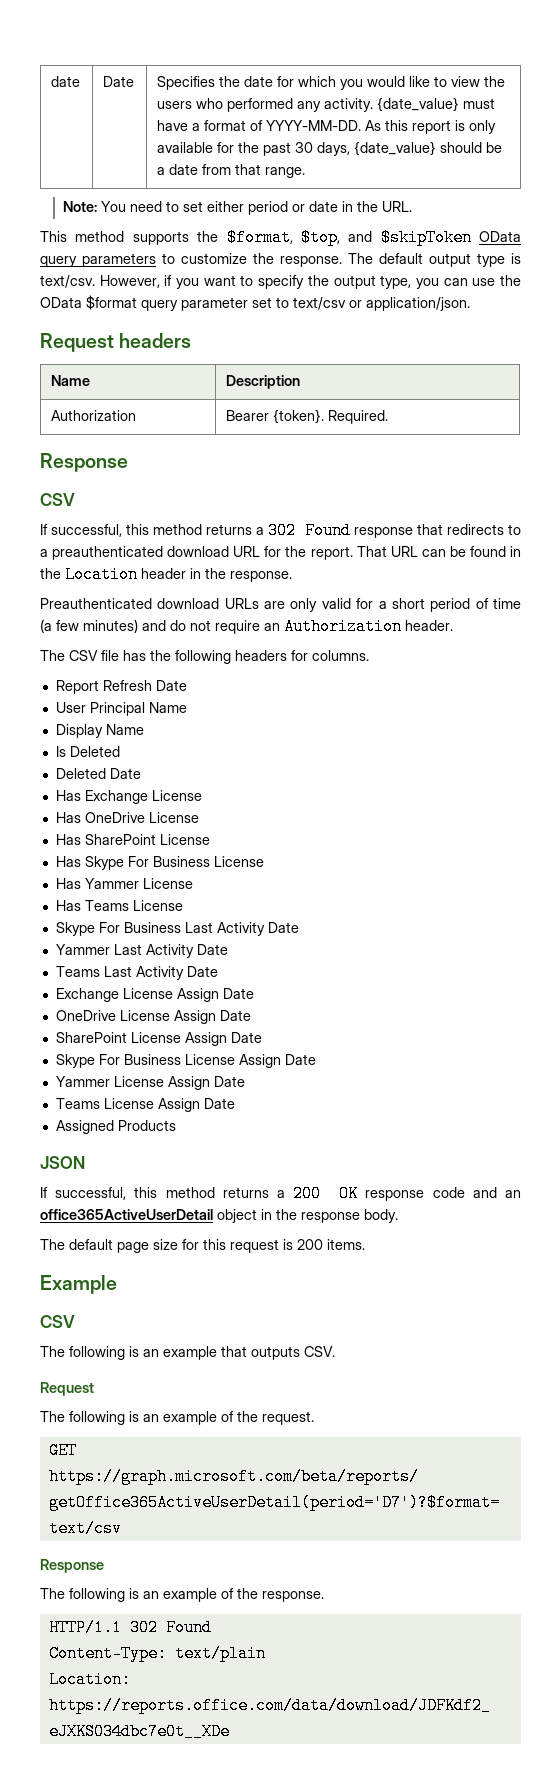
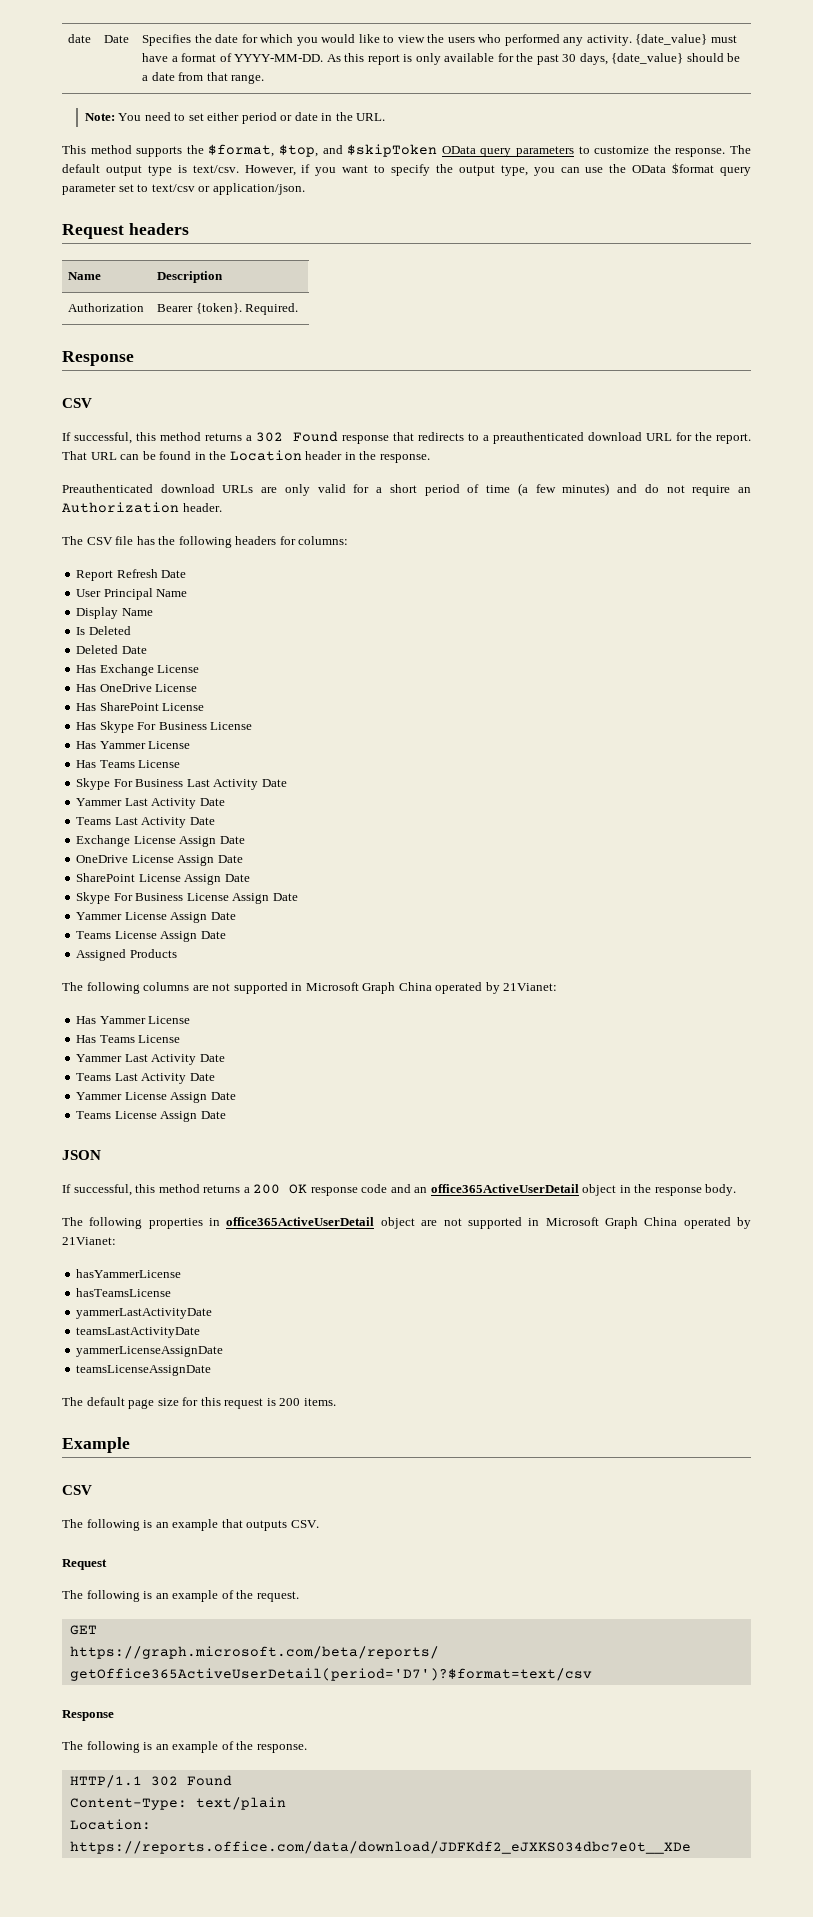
- The CSV file has the following headers for columns.
+ The CSV file has the following headers for columns:
+ The following columns are not supported in Microsoft Graph China operated by 21Vianet:
+ Has Yammer License
+ Has Teams License
+ Yammer Last Activity Date
+ Teams Last Activity Date
+ Yammer License Assign Date
+ Teams License Assign Date
+ The following properties in office365ActiveUserDetail object are not supported in Microsoft Graph China operated by 21Vianet:
+ hasYammerLicense
+ hasTeamsLicense
+ yammerLastActivityDate
+ teamsLastActivityDate
+ yammerLicenseAssignDate
+ teamsLicenseAssignDate

